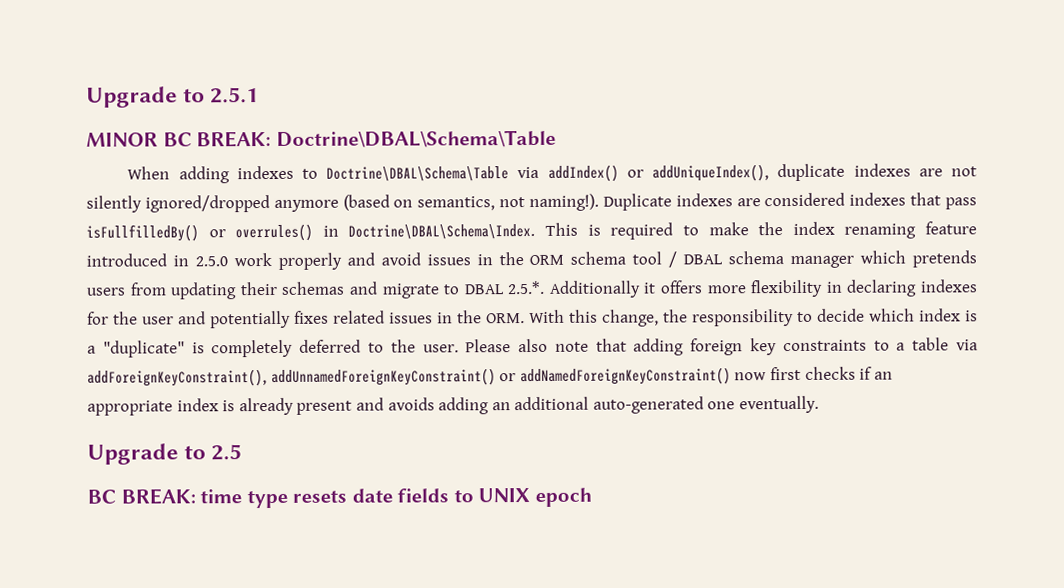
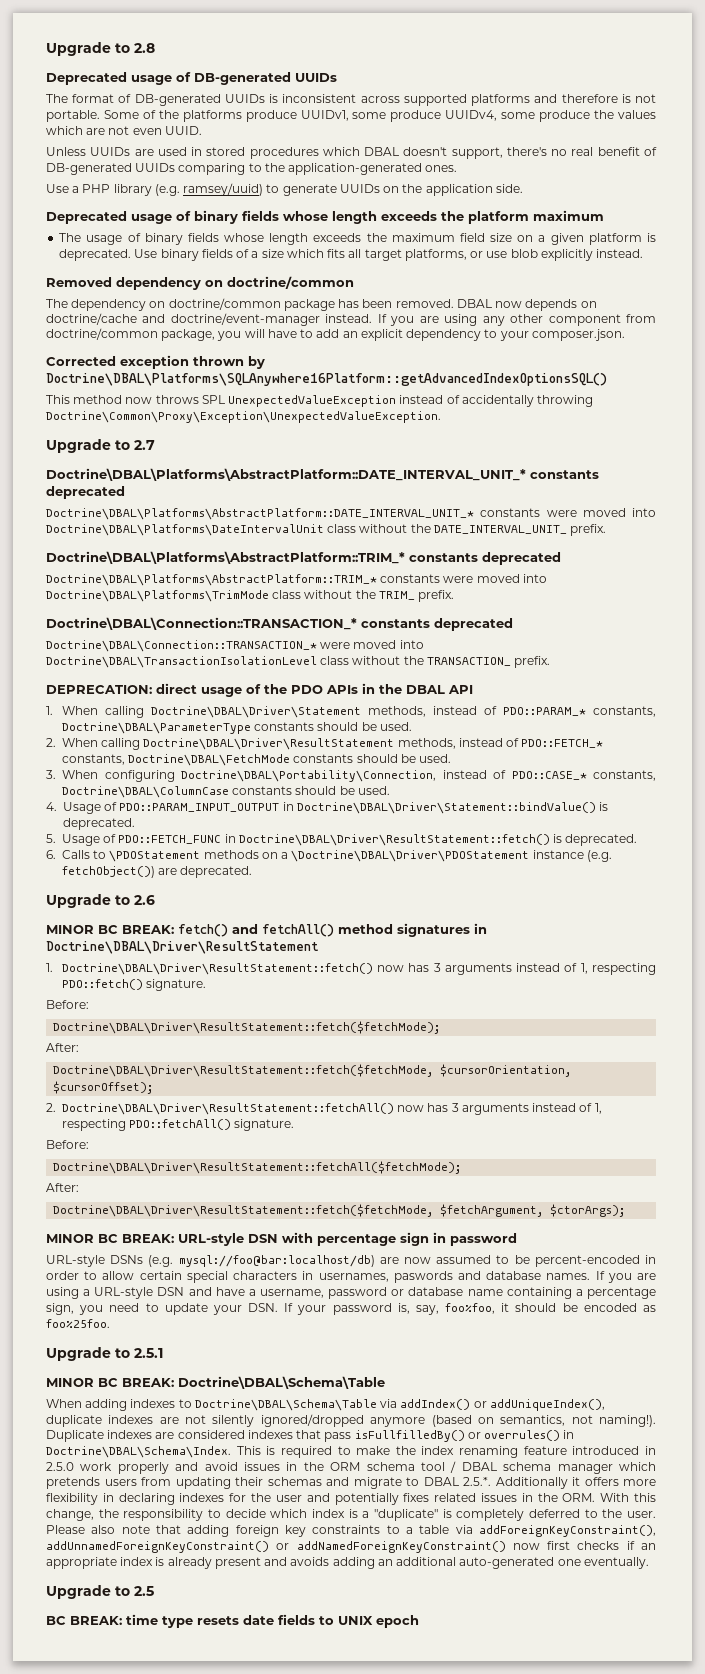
+ Upgrade to 2.8
+ Deprecated usage of DB-generated UUIDs
+ The format of DB-generated UUIDs is inconsistent across supported platforms and therefore is not portable. Some of the platforms produce UUIDv1, some produce UUIDv4, some produce the values which are not even UUID.
+ Unless UUIDs are used in stored procedures which DBAL doesn't support, there's no real benefit of DB-generated UUIDs comparing to the application-generated ones.
+ Use a PHP library (e.g. ramsey/uuid) to generate UUIDs on the application side.
+ Deprecated usage of binary fields whose length exceeds the platform maximum
+ The usage of binary fields whose length exceeds the maximum field size on a given platform is deprecated. Use binary fields of a size which fits all target platforms, or use blob explicitly instead.
+ Removed dependency on doctrine/common
+ The dependency on doctrine/common package has been removed. DBAL now depends on doctrine/cache and doctrine/event-manager instead. If you are using any other component from doctrine/common package, you will have to add an explicit dependency to your composer.json.
+ Corrected exception thrown by Doctrine\DBAL\Platforms\SQLAnywhere16Platform::getAdvancedIndexOptionsSQL()
+ This method now throws SPL UnexpectedValueException instead of accidentally throwing Doctrine\Common\Proxy\Exception\UnexpectedValueException.
+ Upgrade to 2.7
+ Doctrine\DBAL\Platforms\AbstractPlatform::DATE_INTERVAL_UNIT_* constants deprecated
+ Doctrine\DBAL\Platforms\AbstractPlatform::DATE_INTERVAL_UNIT_* constants were moved into Doctrine\DBAL\Platforms\DateIntervalUnit class without the DATE_INTERVAL_UNIT_ prefix.
+ Doctrine\DBAL\Platforms\AbstractPlatform::TRIM_* constants deprecated
+ Doctrine\DBAL\Platforms\AbstractPlatform::TRIM_* constants were moved into Doctrine\DBAL\Platforms\TrimMode class without the TRIM_ prefix.
+ Doctrine\DBAL\Connection::TRANSACTION_* constants deprecated
+ Doctrine\DBAL\Connection::TRANSACTION_* were moved into Doctrine\DBAL\TransactionIsolationLevel class without the TRANSACTION_ prefix.
+ DEPRECATION: direct usage of the PDO APIs in the DBAL API
+ 1. When calling Doctrine\DBAL\Driver\Statement methods, instead of PDO::PARAM_* constants, Doctrine\DBAL\ParameterType constants should be used.
+ 2. When calling Doctrine\DBAL\Driver\ResultStatement methods, instead of PDO::FETCH_* constants, Doctrine\DBAL\FetchMode constants should be used.
+ 3. When configuring Doctrine\DBAL\Portability\Connection, instead of PDO::CASE_* constants, Doctrine\DBAL\ColumnCase constants should be used.
+ 4. Usage of PDO::PARAM_INPUT_OUTPUT in Doctrine\DBAL\Driver\Statement::bindValue() is deprecated.
+ 5. Usage of PDO::FETCH_FUNC in Doctrine\DBAL\Driver\ResultStatement::fetch() is deprecated.
+ 6. Calls to \PDOStatement methods on a \Doctrine\DBAL\Driver\PDOStatement instance (e.g. fetchObject()) are deprecated.
+ Upgrade to 2.6
+ MINOR BC BREAK: fetch() and fetchAll() method signatures in Doctrine\DBAL\Driver\ResultStatement
+ 1. Doctrine\DBAL\Driver\ResultStatement::fetch() now has 3 arguments instead of 1, respecting PDO::fetch() signature.
+ Before:
+ Doctrine\DBAL\Driver\ResultStatement::fetch($fetchMode);
+ After:
+ Doctrine\DBAL\Driver\ResultStatement::fetch($fetchMode, $cursorOrientation, $cursorOffset);
+ 2. Doctrine\DBAL\Driver\ResultStatement::fetchAll() now has 3 arguments instead of 1, respecting PDO::fetchAll() signature.
+ Before:
+ Doctrine\DBAL\Driver\ResultStatement::fetchAll($fetchMode);
+ After:
+ Doctrine\DBAL\Driver\ResultStatement::fetch($fetchMode, $fetchArgument, $ctorArgs);
+ MINOR BC BREAK: URL-style DSN with percentage sign in password
+ URL-style DSNs (e.g. mysql://foo@bar:localhost/db) are now assumed to be percent-encoded in order to allow certain special characters in usernames, paswords and database names. If you are using a URL-style DSN and have a username, password or database name containing a percentage sign, you need to update your DSN. If your password is, say, foo%foo, it should be encoded as foo%25foo.

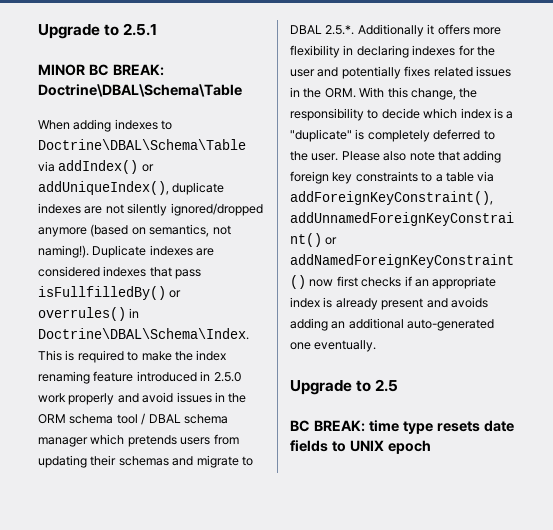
- Upgrade to 2.8
- Deprecated usage of DB-generated UUIDs
- The format of DB-generated UUIDs is inconsistent across supported platforms and therefore is not portable. Some of the platforms produce UUIDv1, some produce UUIDv4, some produce the values which are not even UUID.
- Unless UUIDs are used in stored procedures which DBAL doesn't support, there's no real benefit of DB-generated UUIDs comparing to the application-generated ones.
- Use a PHP library (e.g. ramsey/uuid) to generate UUIDs on the application side.
- Deprecated usage of binary fields whose length exceeds the platform maximum
- The usage of binary fields whose length exceeds the maximum field size on a given platform is deprecated. Use binary fields of a size which fits all target platforms, or use blob explicitly instead.
- Removed dependency on doctrine/common
- The dependency on doctrine/common package has been removed. DBAL now depends on doctrine/cache and doctrine/event-manager instead. If you are using any other component from doctrine/common package, you will have to add an explicit dependency to your composer.json.
- Corrected exception thrown by Doctrine\DBAL\Platforms\SQLAnywhere16Platform::getAdvancedIndexOptionsSQL()
- This method now throws SPL UnexpectedValueException instead of accidentally throwing Doctrine\Common\Proxy\Exception\UnexpectedValueException.
- Upgrade to 2.7
- Doctrine\DBAL\Platforms\AbstractPlatform::DATE_INTERVAL_UNIT_* constants deprecated
- Doctrine\DBAL\Platforms\AbstractPlatform::DATE_INTERVAL_UNIT_* constants were moved into Doctrine\DBAL\Platforms\DateIntervalUnit class without the DATE_INTERVAL_UNIT_ prefix.
- Doctrine\DBAL\Platforms\AbstractPlatform::TRIM_* constants deprecated
- Doctrine\DBAL\Platforms\AbstractPlatform::TRIM_* constants were moved into Doctrine\DBAL\Platforms\TrimMode class without the TRIM_ prefix.
- Doctrine\DBAL\Connection::TRANSACTION_* constants deprecated
- Doctrine\DBAL\Connection::TRANSACTION_* were moved into Doctrine\DBAL\TransactionIsolationLevel class without the TRANSACTION_ prefix.
- DEPRECATION: direct usage of the PDO APIs in the DBAL API
- 1. When calling Doctrine\DBAL\Driver\Statement methods, instead of PDO::PARAM_* constants, Doctrine\DBAL\ParameterType constants should be used.
- 2. When calling Doctrine\DBAL\Driver\ResultStatement methods, instead of PDO::FETCH_* constants, Doctrine\DBAL\FetchMode constants should be used.
- 3. When configuring Doctrine\DBAL\Portability\Connection, instead of PDO::CASE_* constants, Doctrine\DBAL\ColumnCase constants should be used.
- 4. Usage of PDO::PARAM_INPUT_OUTPUT in Doctrine\DBAL\Driver\Statement::bindValue() is deprecated.
- 5. Usage of PDO::FETCH_FUNC in Doctrine\DBAL\Driver\ResultStatement::fetch() is deprecated.
- 6. Calls to \PDOStatement methods on a \Doctrine\DBAL\Driver\PDOStatement instance (e.g. fetchObject()) are deprecated.
- Upgrade to 2.6
- MINOR BC BREAK: fetch() and fetchAll() method signatures in Doctrine\DBAL\Driver\ResultStatement
- 1. Doctrine\DBAL\Driver\ResultStatement::fetch() now has 3 arguments instead of 1, respecting PDO::fetch() signature.
- Before:
- Doctrine\DBAL\Driver\ResultStatement::fetch($fetchMode);
- After:
- Doctrine\DBAL\Driver\ResultStatement::fetch($fetchMode, $cursorOrientation, $cursorOffset);
- 2. Doctrine\DBAL\Driver\ResultStatement::fetchAll() now has 3 arguments instead of 1, respecting PDO::fetchAll() signature.
- Before:
- Doctrine\DBAL\Driver\ResultStatement::fetchAll($fetchMode);
- After:
- Doctrine\DBAL\Driver\ResultStatement::fetch($fetchMode, $fetchArgument, $ctorArgs);
- MINOR BC BREAK: URL-style DSN with percentage sign in password
- URL-style DSNs (e.g. mysql://foo@bar:localhost/db) are now assumed to be percent-encoded in order to allow certain special characters in usernames, paswords and database names. If you are using a URL-style DSN and have a username, password or database name containing a percentage sign, you need to update your DSN. If your password is, say, foo%foo, it should be encoded as foo%25foo.

